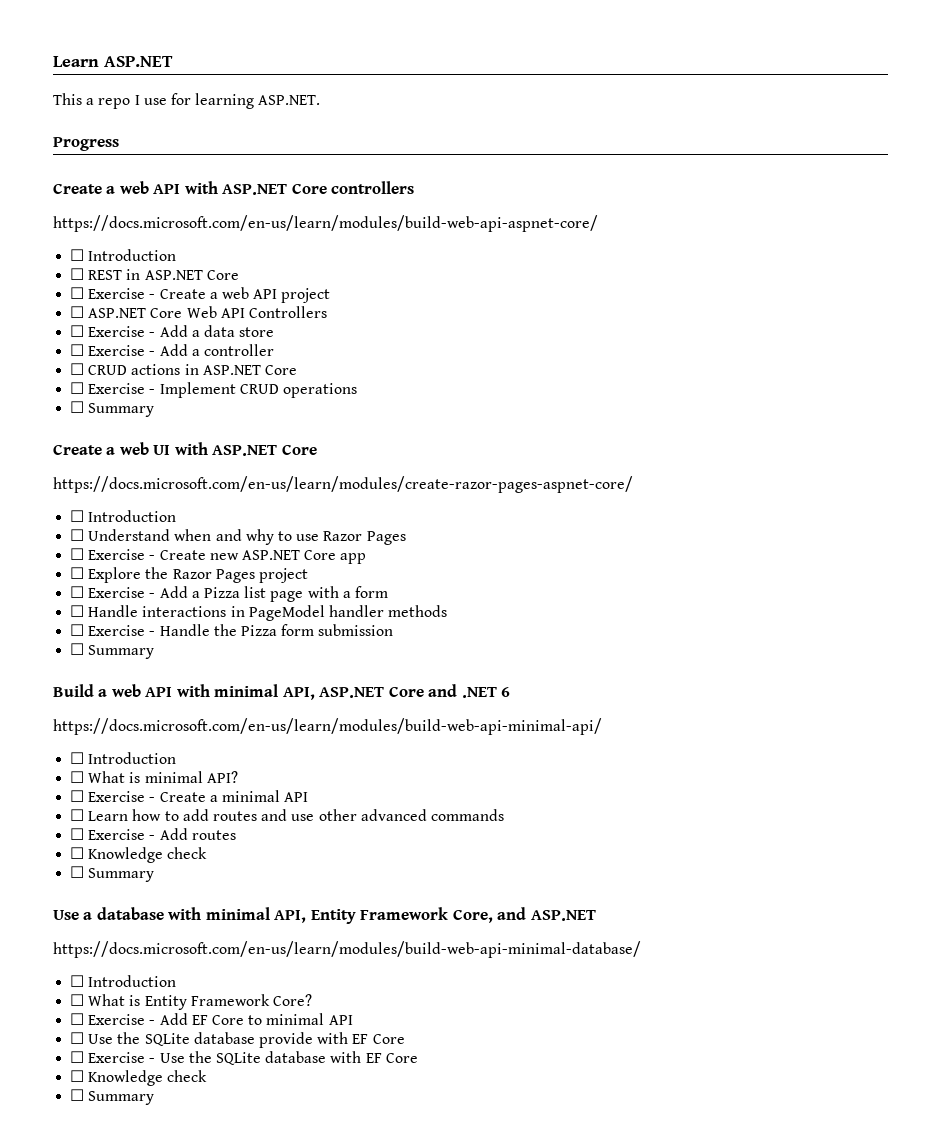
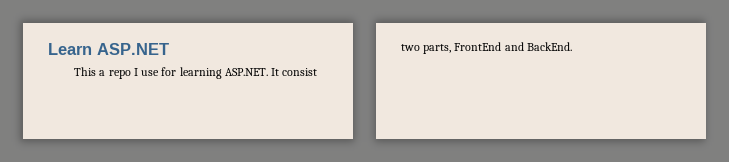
- This a repo I use for learning ASP.NET.
- Progress
- Create a web API with ASP.NET Core controllers
- https://docs.microsoft.com/en-us/learn/modules/build-web-api-aspnet-core/
- ☐ Introduction
- ☐ REST in ASP.NET Core
- ☐ Exercise - Create a web API project
- ☐ ASP.NET Core Web API Controllers
- ☐ Exercise - Add a data store
- ☐ Exercise - Add a controller
- ☐ CRUD actions in ASP.NET Core
- ☐ Exercise - Implement CRUD operations
- ☐ Summary
- Create a web UI with ASP.NET Core
- https://docs.microsoft.com/en-us/learn/modules/create-razor-pages-aspnet-core/
- ☐ Introduction
- ☐ Understand when and why to use Razor Pages
- ☐ Exercise - Create new ASP.NET Core app
- ☐ Explore the Razor Pages project
- ☐ Exercise - Add a Pizza list page with a form
- ☐ Handle interactions in PageModel handler methods
- ☐ Exercise - Handle the Pizza form submission
- ☐ Summary
- Build a web API with minimal API, ASP.NET Core and .NET 6
- https://docs.microsoft.com/en-us/learn/modules/build-web-api-minimal-api/
- ☐ Introduction
- ☐ What is minimal API?
- ☐ Exercise - Create a minimal API
- ☐ Learn how to add routes and use other advanced commands
- ☐ Exercise - Add routes
- ☐ Knowledge check
- ☐ Summary
- Use a database with minimal API, Entity Framework Core, and ASP.NET
- https://docs.microsoft.com/en-us/learn/modules/build-web-api-minimal-database/
- ☐ Introduction
- ☐ What is Entity Framework Core?
- ☐ Exercise - Add EF Core to minimal API
- ☐ Use the SQLite database provide with EF Core
- ☐ Exercise - Use the SQLite database with EF Core
- ☐ Knowledge check
- ☐ Summary
+ This a repo I use for learning ASP.NET. It consist two parts, FrontEnd and BackEnd.

